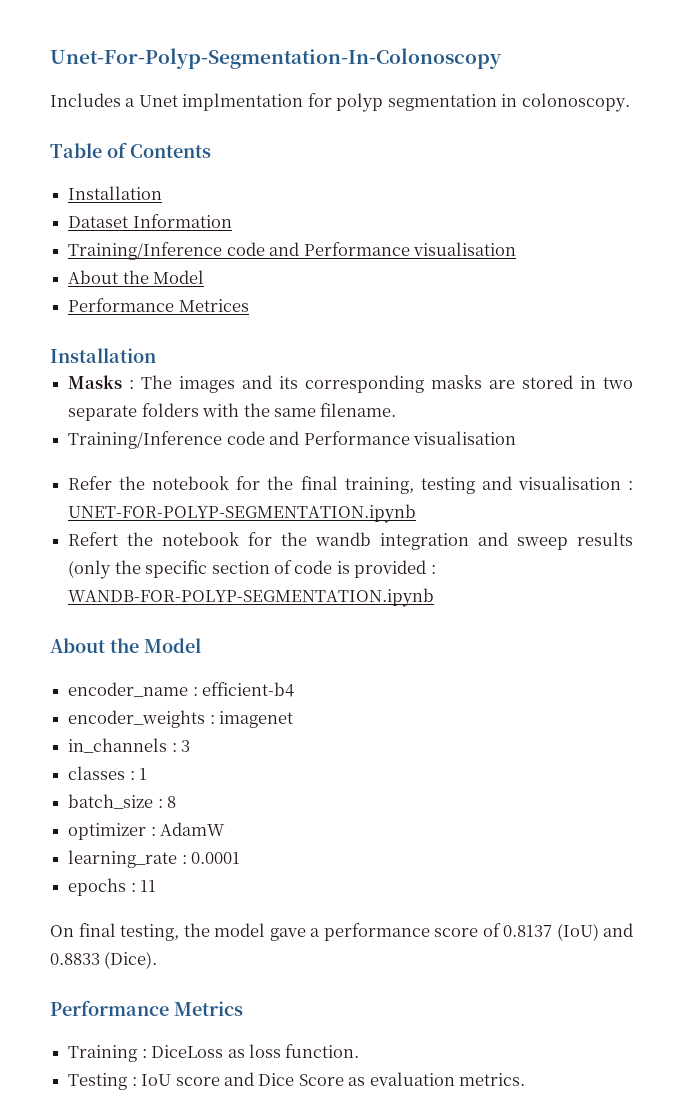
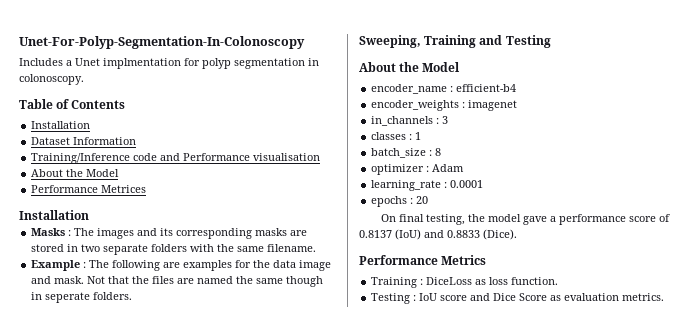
  Masks : The images and its corresponding masks are stored in two separate folders with the same filename.
- Training/Inference code and Performance visualisation
- Refer the notebook for the final training, testing and visualisation : UNET-FOR-POLYP-SEGMENTATION.ipynb
- Refert the notebook for the wandb integration and sweep results (only the specific section of code is provided : WANDB-FOR-POLYP-SEGMENTATION.ipynb
+ Example : The following are examples for the data image and mask. Not that the files are named the same though in seperate folders.
+ Sweeping, Training and Testing
- optimizer : AdamW
+ optimizer : Adam
- epochs : 11
+ epochs : 20

